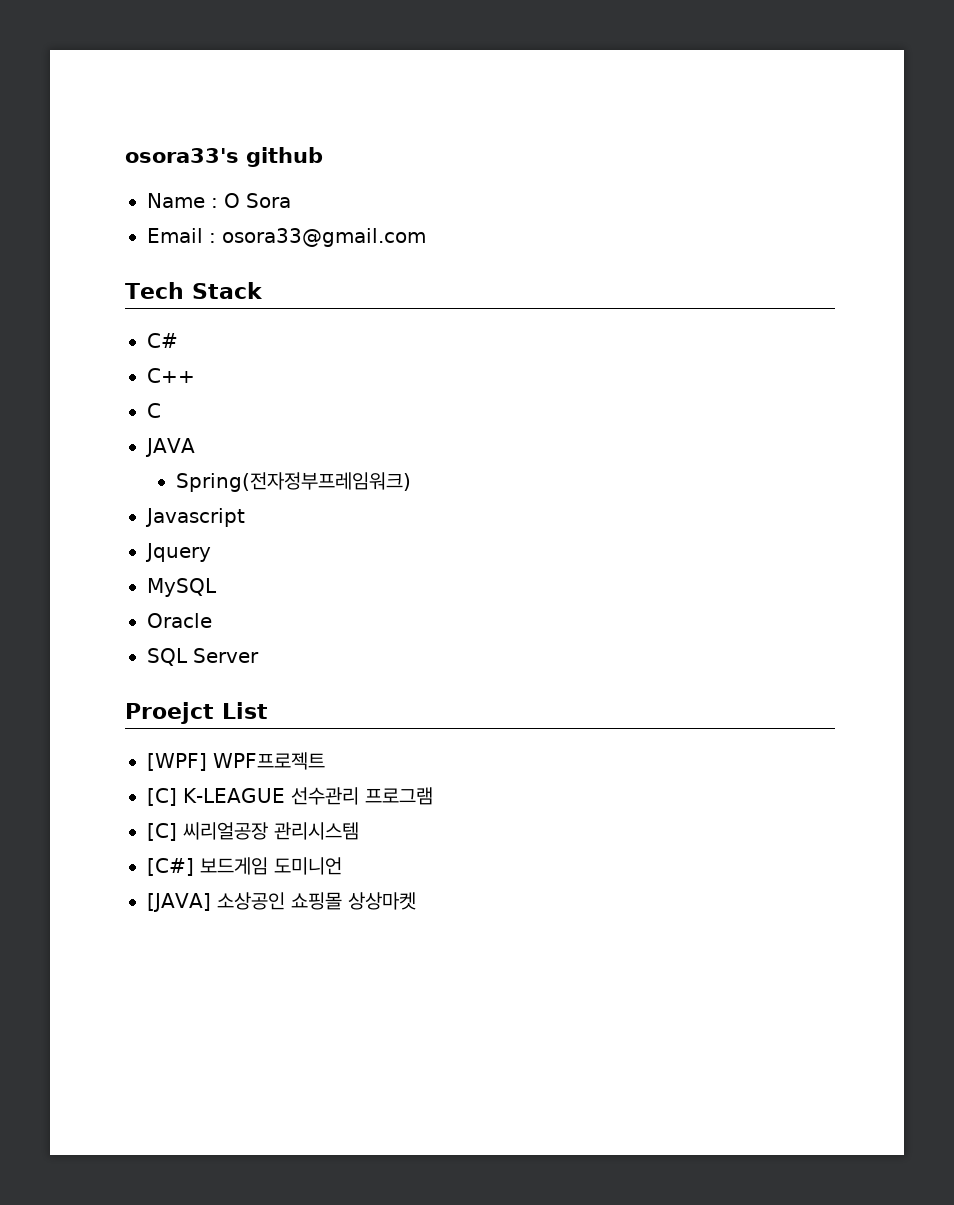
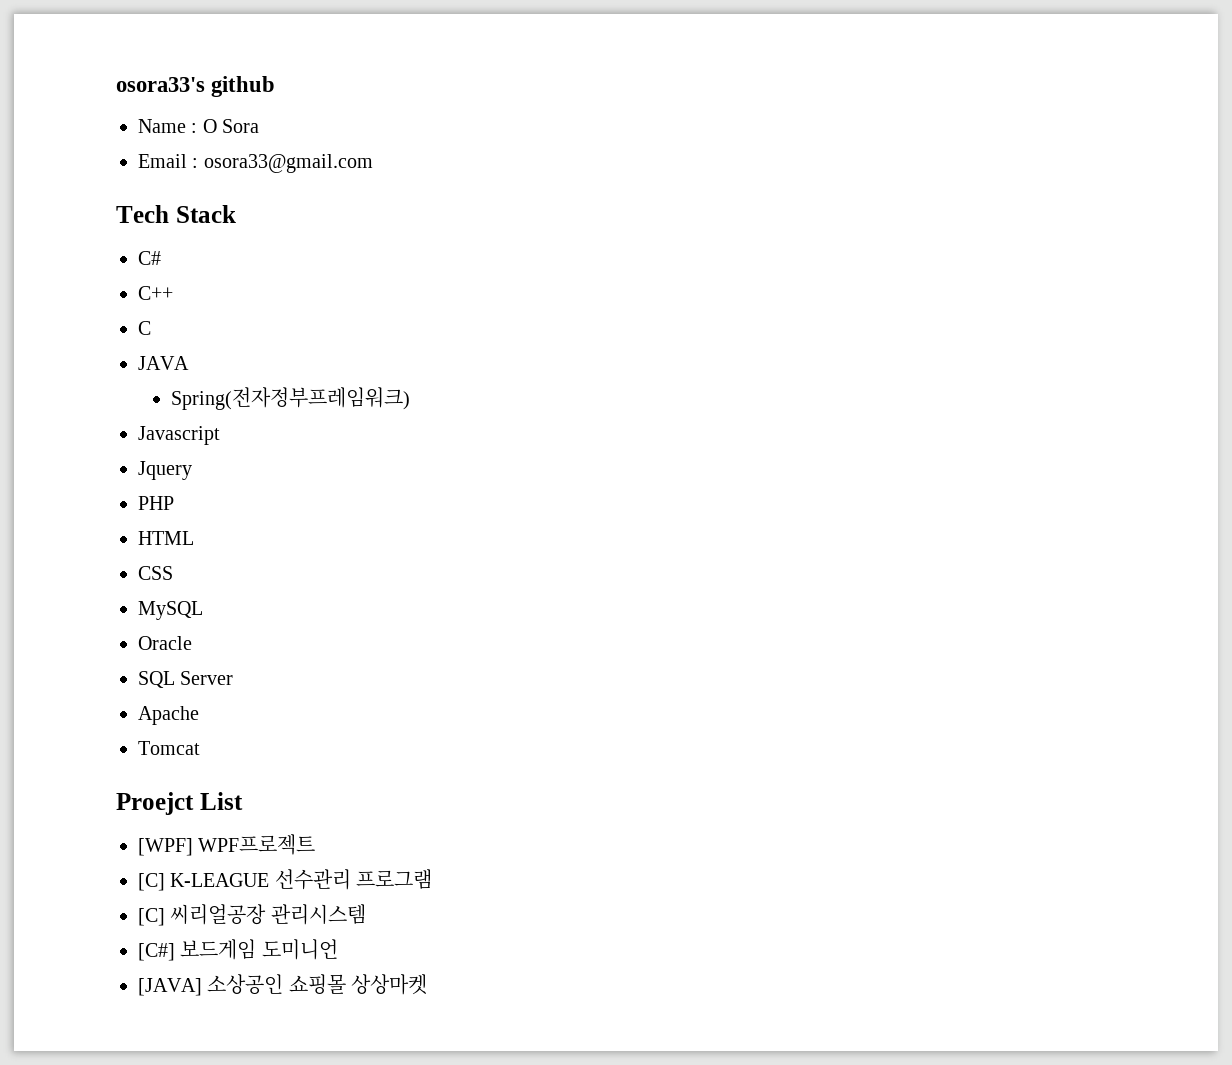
+ PHP
+ HTML
+ CSS
+ Apache
+ Tomcat

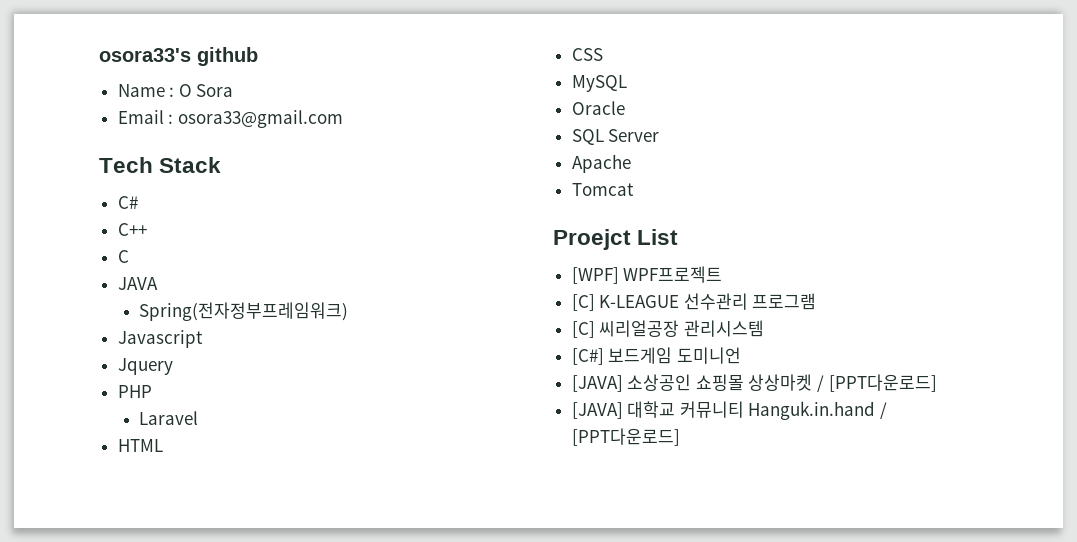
+ Laravel
- [JAVA] 소상공인 쇼핑몰 상상마켓
+ [JAVA] 소상공인 쇼핑몰 상상마켓 / [PPT다운로드]
+ [JAVA] 대학교 커뮤니티 Hanguk.in.hand / [PPT다운로드]

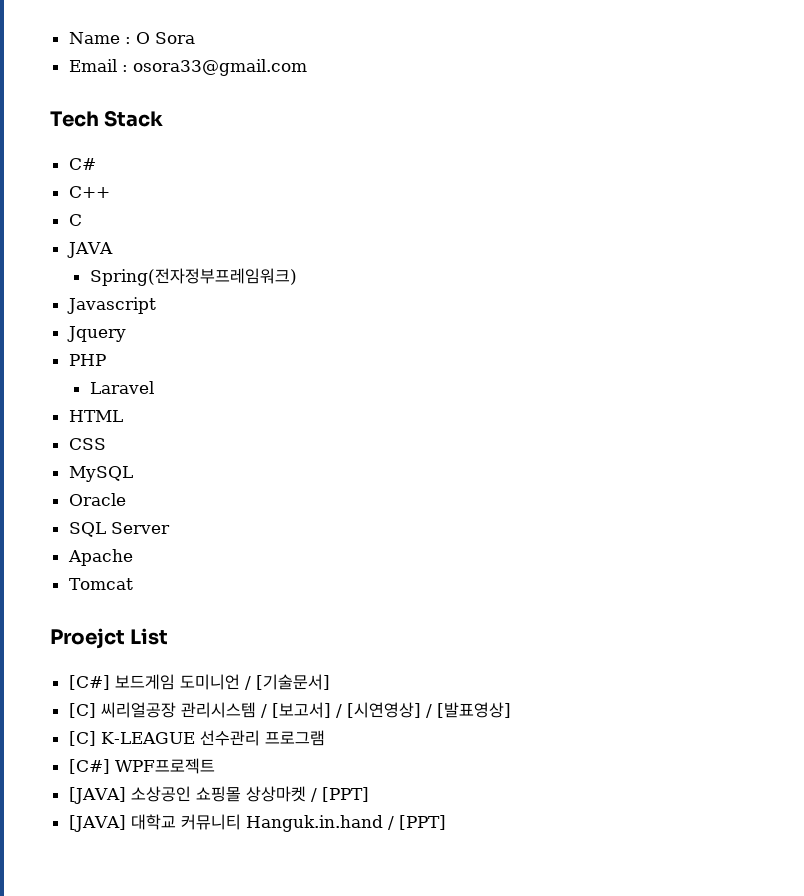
- osora33's github
- [WPF] WPF프로젝트
+ [C#] 보드게임 도미니언 / [기술문서]
+ [C] 씨리얼공장 관리시스템 / [보고서] / [시연영상] / [발표영상]
- [C] 씨리얼공장 관리시스템
- [C#] 보드게임 도미니언
+ [C#] WPF프로젝트
- [JAVA] 소상공인 쇼핑몰 상상마켓 / [PPT다운로드]
+ [JAVA] 소상공인 쇼핑몰 상상마켓 / [PPT]
- [JAVA] 대학교 커뮤니티 Hanguk.in.hand / [PPT다운로드]
+ [JAVA] 대학교 커뮤니티 Hanguk.in.hand / [PPT]

